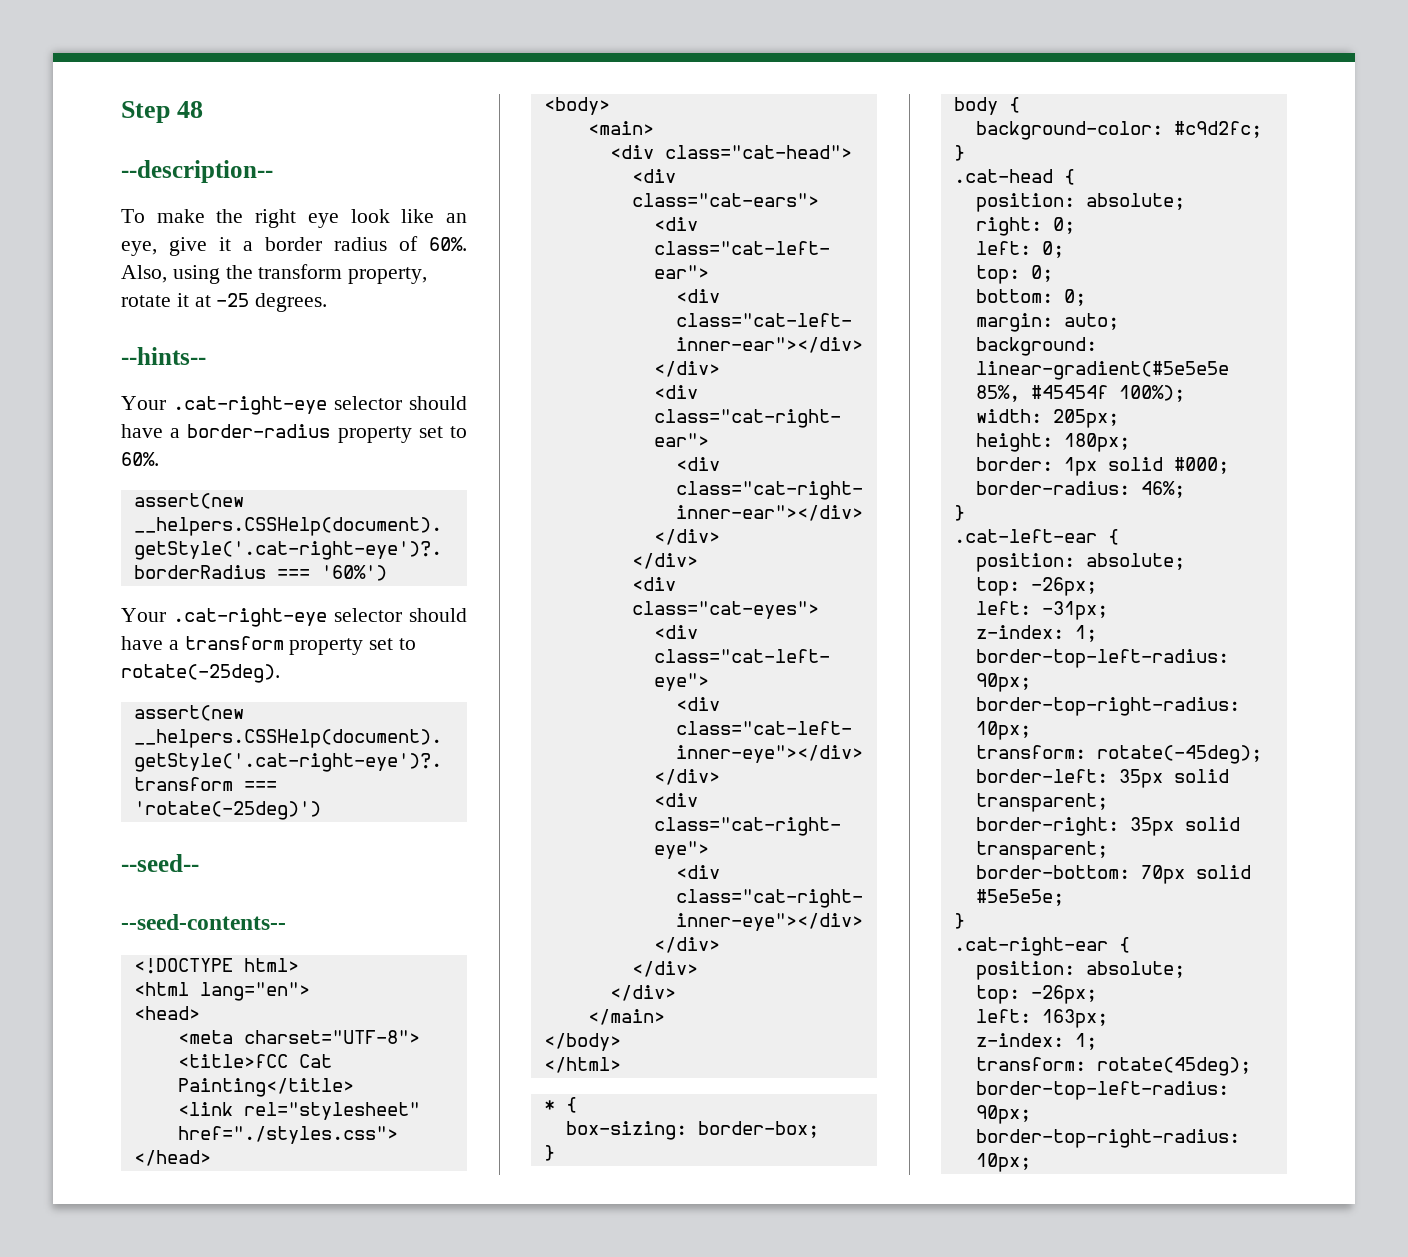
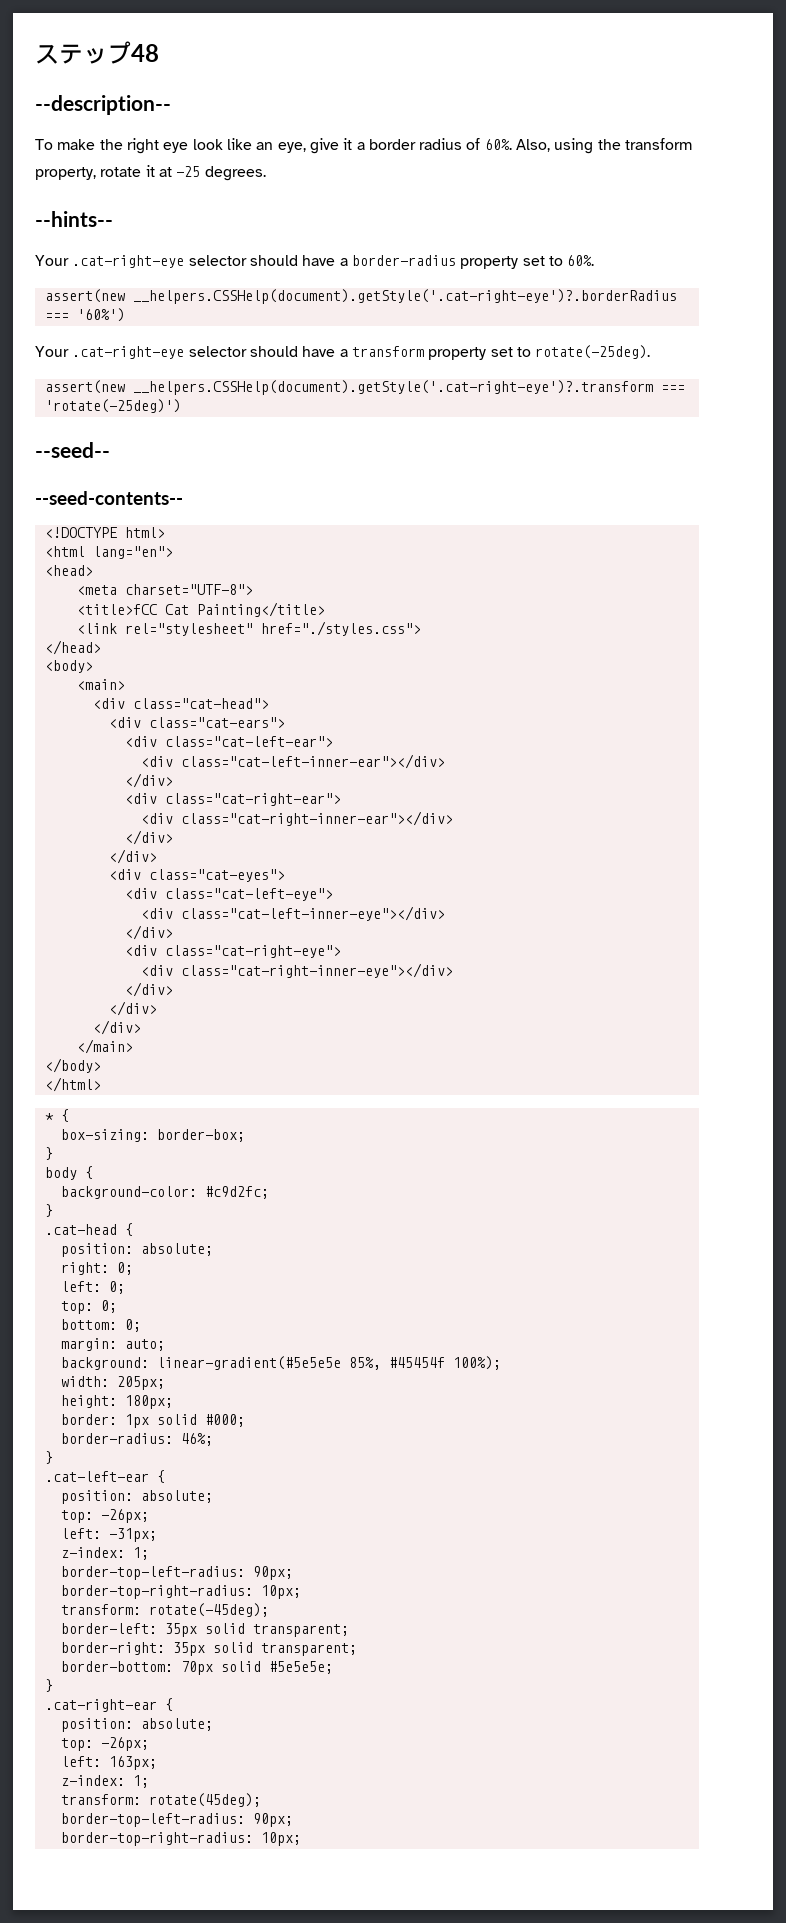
- Step 48
+ ステップ48

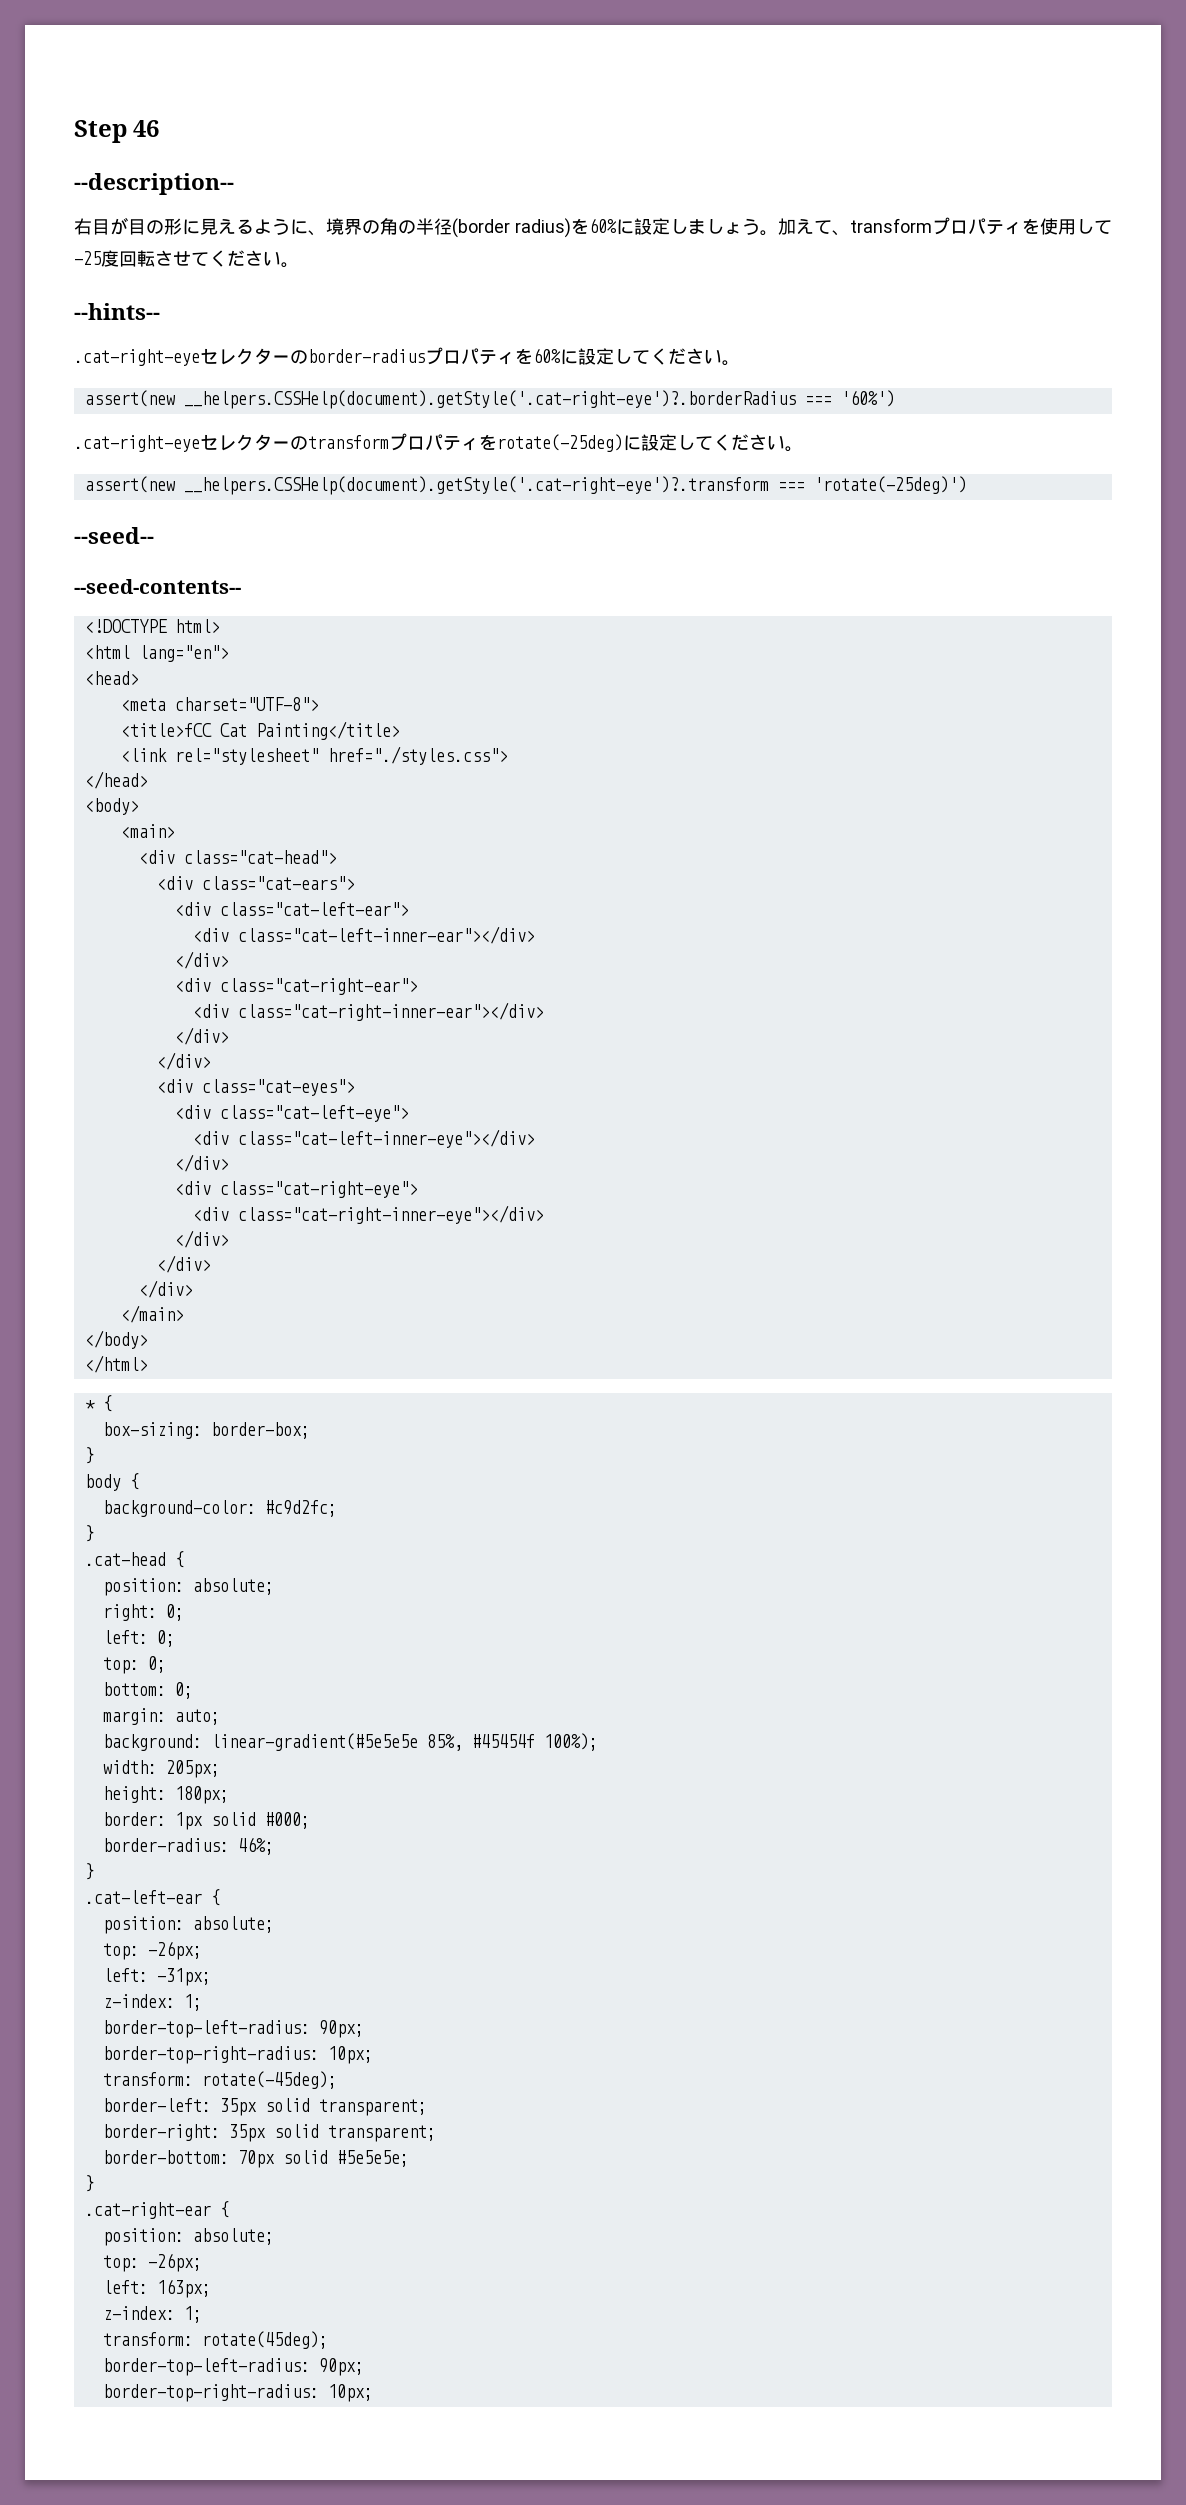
- ステップ48
+ Step 46
  --description--
- To make the right eye look like an eye, give it a border radius of 60%. Also, using the transform property, rotate it at -25 degrees.
+ 右目が目の形に見えるように、境界の角の半径(border radius)を60%に設定しましょう。加えて、transformプロパティを使用して-25度回転させてください。
  --hints--
- Your .cat-right-eye selector should have a border-radius property set to 60%.
+ .cat-right-eyeセレクターのborder-radiusプロパティを60%に設定してください。
  assert(new __helpers.CSSHelp(document).getStyle('.cat-right-eye')?.borderRadius === '60%')
- Your .cat-right-eye selector should have a transform property set to rotate(-25deg).
+ .cat-right-eyeセレクターのtransformプロパティをrotate(-25deg)に設定してください。

